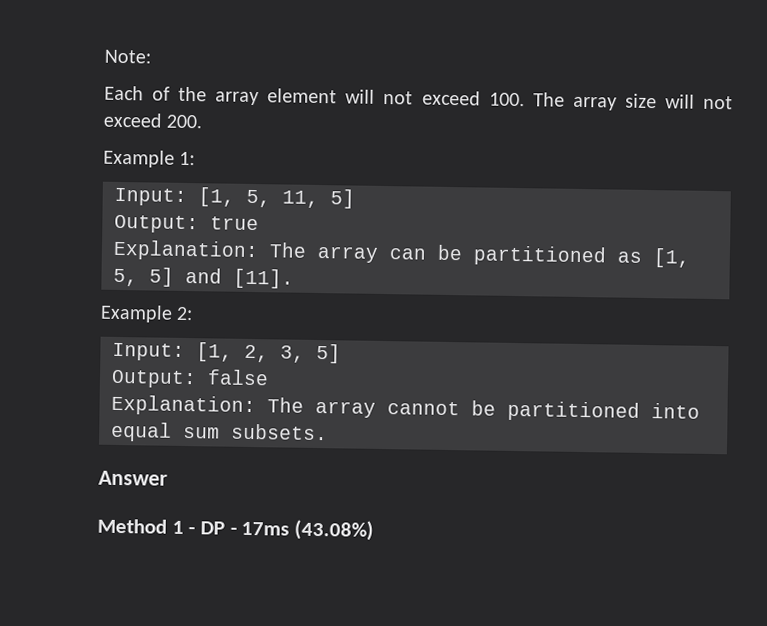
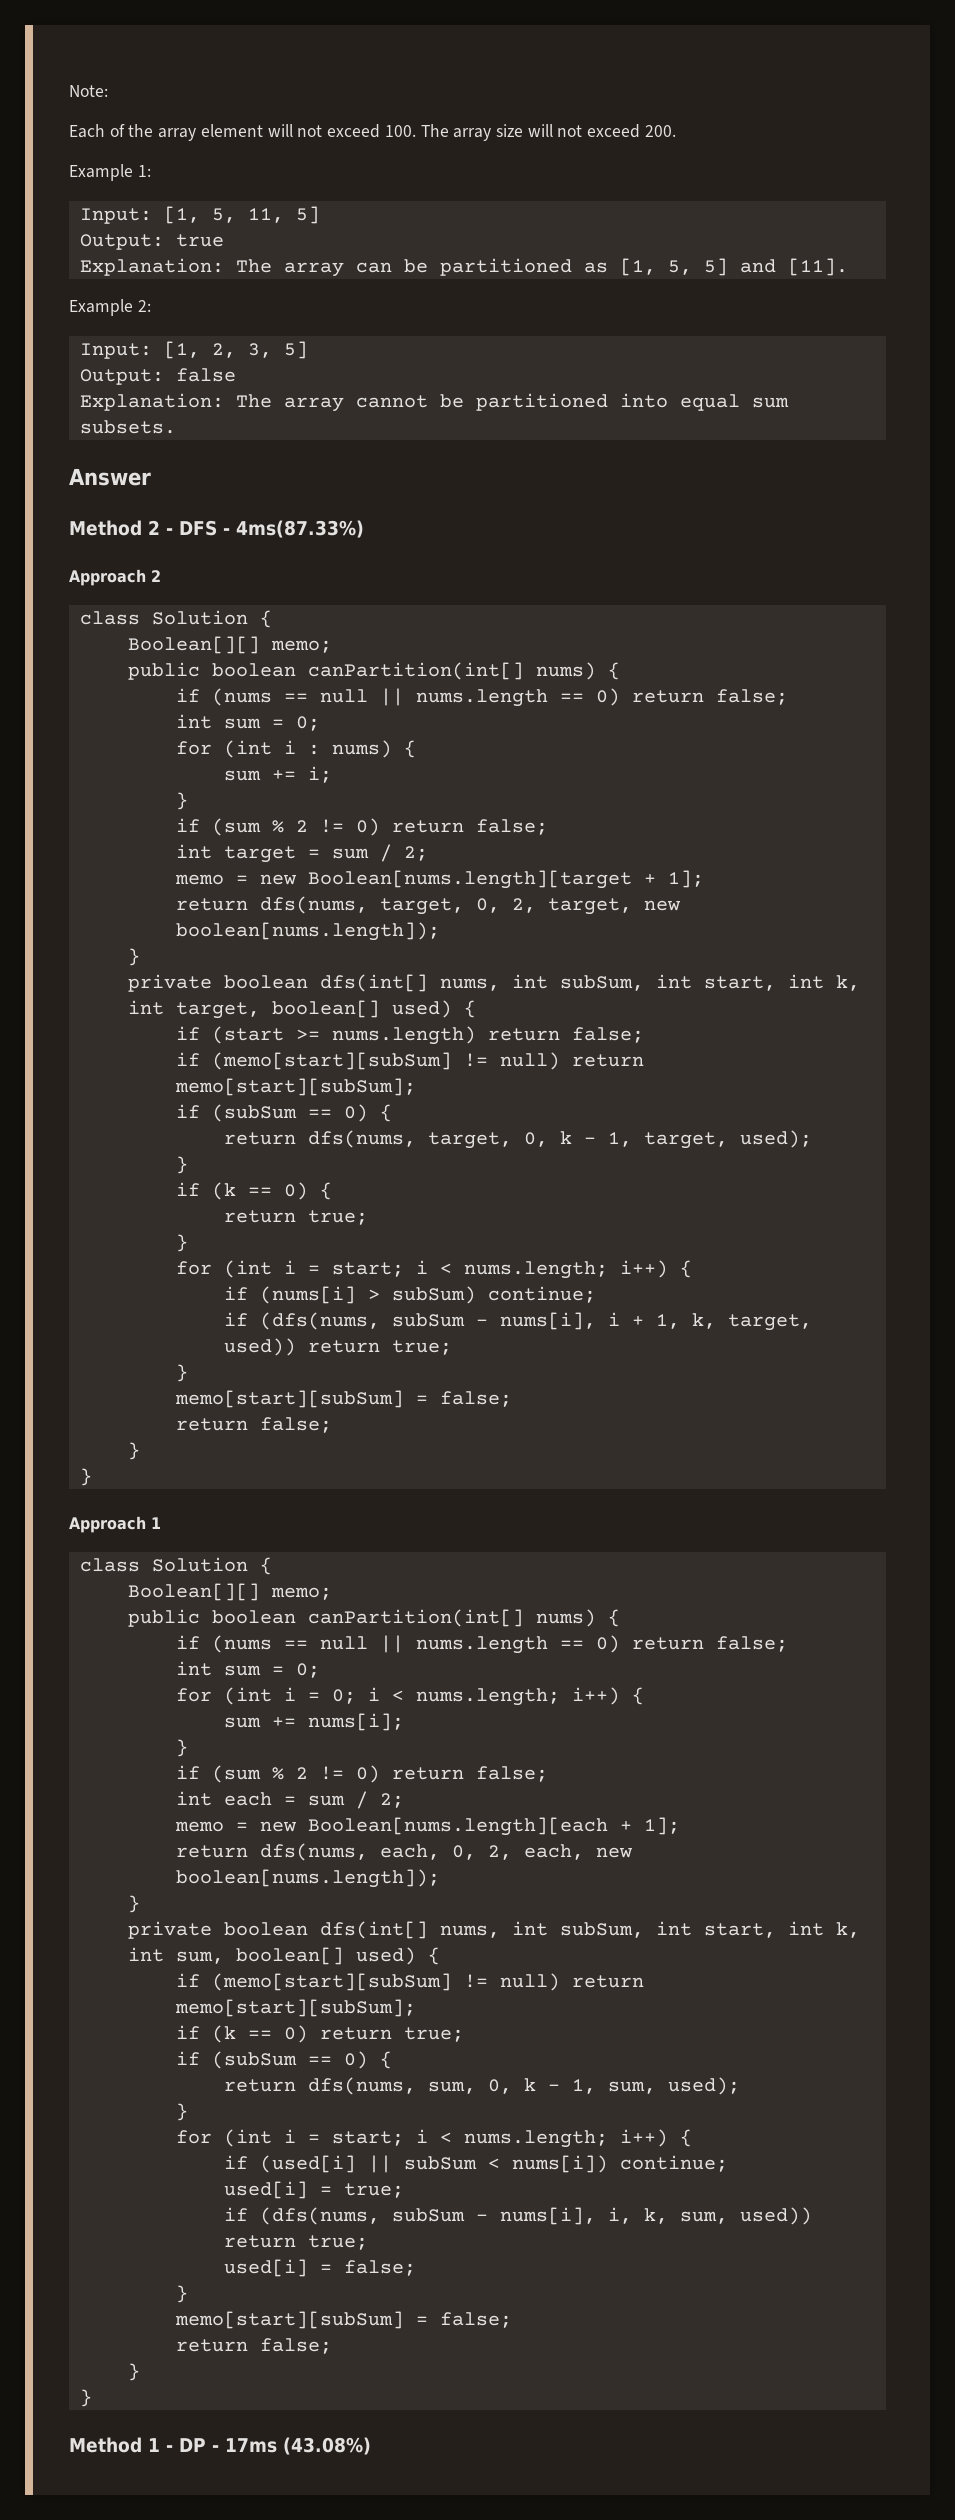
+ Method 2 - DFS - 4ms(87.33%)
+ Approach 2
+ class Solution {
+ Boolean[][] memo;
+ public boolean canPartition(int[] nums) {
+ if (nums == null || nums.length == 0) return false;
+ int sum = 0;
+ for (int i : nums) {
+ sum += i;
+ }
+ if (sum % 2 != 0) return false;
+ int target = sum / 2;
+ memo = new Boolean[nums.length][target + 1];
+ return dfs(nums, target, 0, 2, target, new boolean[nums.length]);
+ }
+ private boolean dfs(int[] nums, int subSum, int start, int k, int target, boolean[] used) {
+ if (start >= nums.length) return false;
+ if (memo[start][subSum] != null) return memo[start][subSum];
+ if (subSum == 0) {
+ return dfs(nums, target, 0, k - 1, target, used);
+ }
+ if (k == 0) {
+ return true;
+ }
+ for (int i = start; i < nums.length; i++) {
+ if (nums[i] > subSum) continue;
+ if (dfs(nums, subSum - nums[i], i + 1, k, target, used)) return true;
+ }
+ memo[start][subSum] = false;
+ return false;
+ }
+ }
+ Approach 1
+ class Solution {
+ Boolean[][] memo;
+ public boolean canPartition(int[] nums) {
+ if (nums == null || nums.length == 0) return false;
+ int sum = 0;
+ for (int i = 0; i < nums.length; i++) {
+ sum += nums[i];
+ }
+ if (sum % 2 != 0) return false;
+ int each = sum / 2;
+ memo = new Boolean[nums.length][each + 1];
+ return dfs(nums, each, 0, 2, each, new boolean[nums.length]);
+ }
+ private boolean dfs(int[] nums, int subSum, int start, int k, int sum, boolean[] used) {
+ if (memo[start][subSum] != null) return memo[start][subSum];
+ if (k == 0) return true;
+ if (subSum == 0) {
+ return dfs(nums, sum, 0, k - 1, sum, used);
+ }
+ for (int i = start; i < nums.length; i++) {
+ if (used[i] || subSum < nums[i]) continue;
+ used[i] = true;
+ if (dfs(nums, subSum - nums[i], i, k, sum, used)) return true;
+ used[i] = false;
+ }
+ memo[start][subSum] = false;
+ return false;
+ }
+ }

